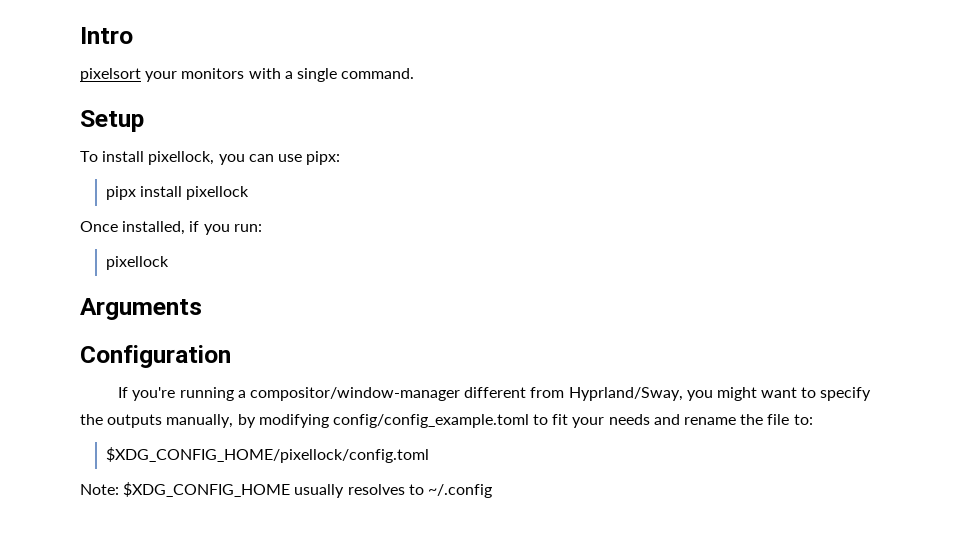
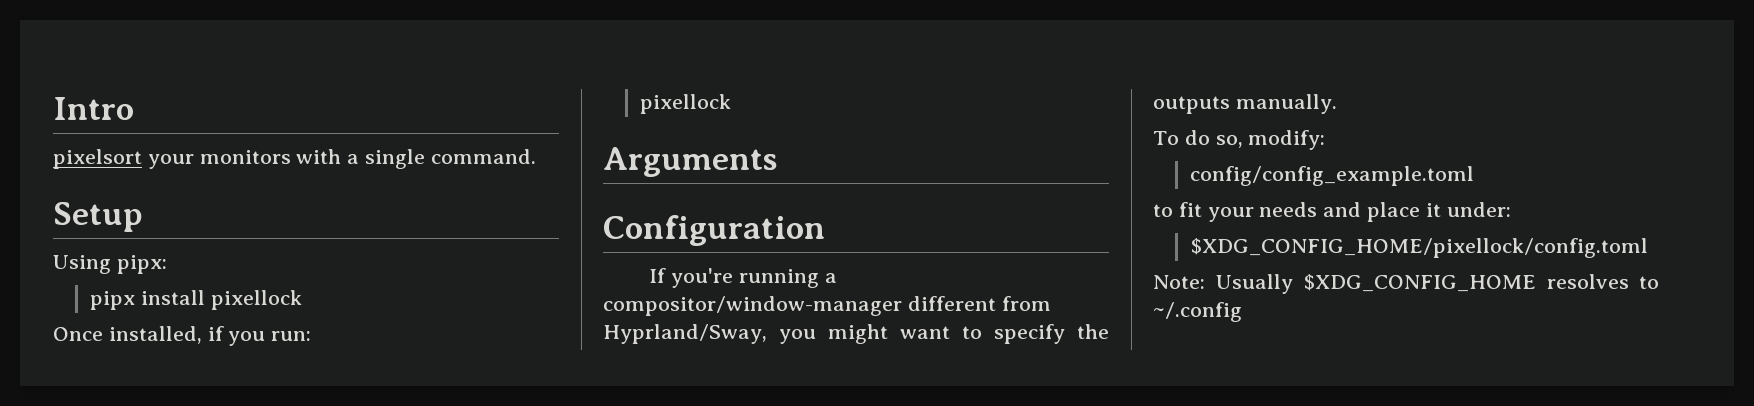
- To install pixellock, you can use pipx:
+ Using pipx:
- If you're running a compositor/window-manager different from Hyprland/Sway, you might want to specify the outputs manually, by modifying config/config_example.toml to fit your needs and rename the file to:
+ If you're running a compositor/window-manager different from Hyprland/Sway, you might want to specify the outputs manually.
+ To do so, modify:
+ config/config_example.toml
+ to fit your needs and place it under:
- Note: $XDG_CONFIG_HOME usually resolves to ~/.config
+ Note: Usually $XDG_CONFIG_HOME resolves to ~/.config

